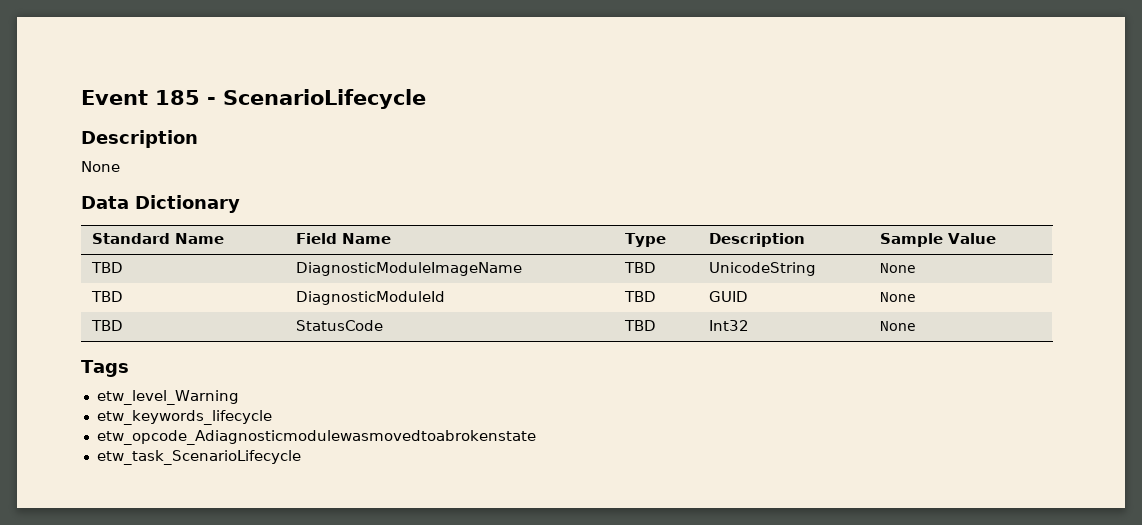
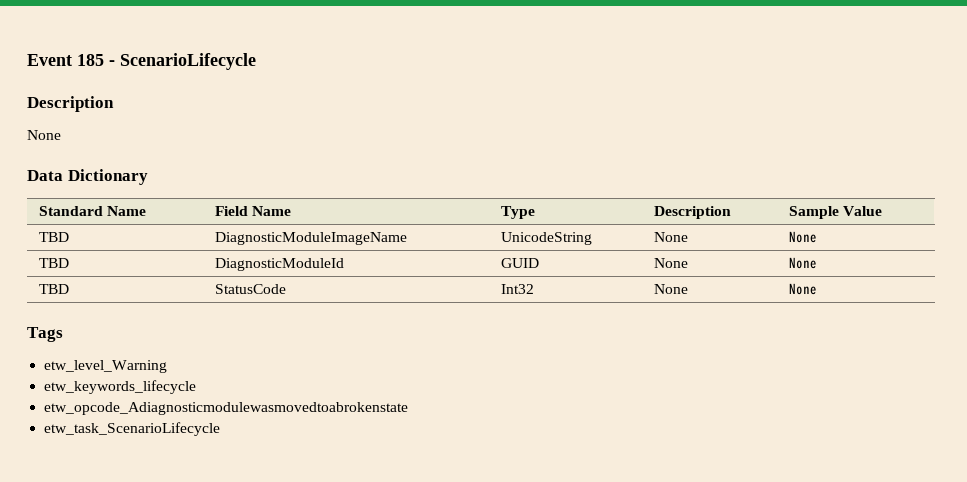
- TBD | DiagnosticModuleImageName | TBD | UnicodeString | None
+ TBD | DiagnosticModuleImageName | UnicodeString | None | None
- TBD | DiagnosticModuleId | TBD | GUID | None
+ TBD | DiagnosticModuleId | GUID | None | None
- TBD | StatusCode | TBD | Int32 | None
+ TBD | StatusCode | Int32 | None | None

